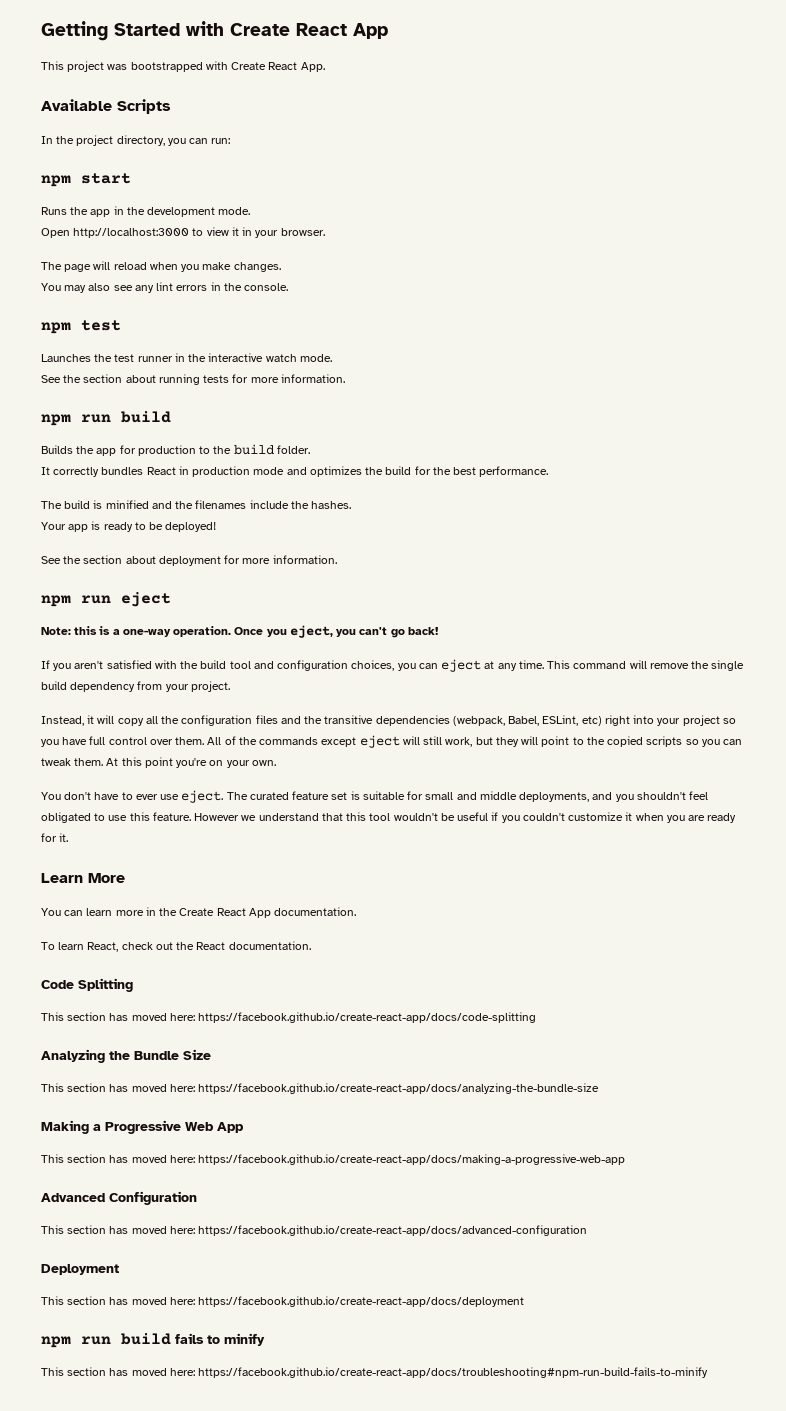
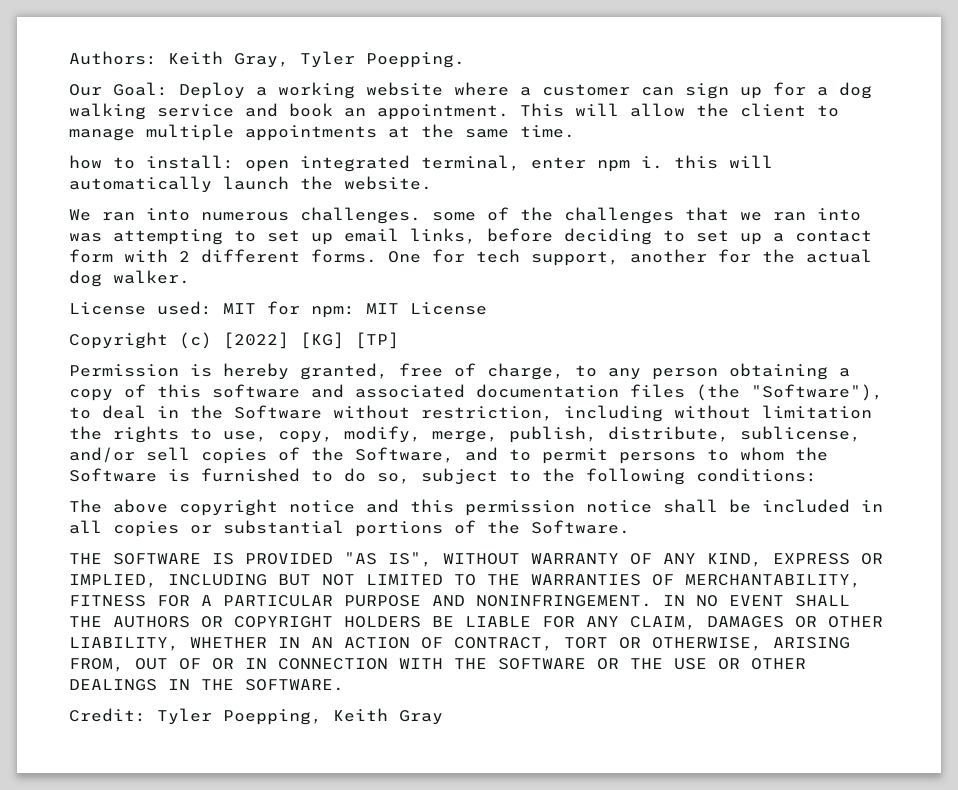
- Getting Started with Create React App
- This project was bootstrapped with Create React App.
- Available Scripts
- In the project directory, you can run:
- npm start
- Runs the app in the development mode.
- Open http://localhost:3000 to view it in your browser.
- The page will reload when you make changes.
- You may also see any lint errors in the console.
- npm test
- Launches the test runner in the interactive watch mode.
- See the section about running tests for more information.
- npm run build
- Builds the app for production to the build folder.
- It correctly bundles React in production mode and optimizes the build for the best performance.
- The build is minified and the filenames include the hashes.
- Your app is ready to be deployed!
- See the section about deployment for more information.
- npm run eject
- Note: this is a one-way operation. Once you eject, you can't go back!
- If you aren't satisfied with the build tool and configuration choices, you can eject at any time. This command will remove the single build dependency from your project.
- Instead, it will copy all the configuration files and the transitive dependencies (webpack, Babel, ESLint, etc) right into your project so you have full control over them. All of the commands except eject will still work, but they will point to the copied scripts so you can tweak them. At this point you're on your own.
- You don't have to ever use eject. The curated feature set is suitable for small and middle deployments, and you shouldn't feel obligated to use this feature. However we understand that this tool wouldn't be useful if you couldn't customize it when you are ready for it.
- Learn More
- You can learn more in the Create React App documentation.
- To learn React, check out the React documentation.
- Code Splitting
- This section has moved here: https://facebook.github.io/create-react-app/docs/code-splitting
- Analyzing the Bundle Size
- This section has moved here: https://facebook.github.io/create-react-app/docs/analyzing-the-bundle-size
- Making a Progressive Web App
- This section has moved here: https://facebook.github.io/create-react-app/docs/making-a-progressive-web-app
- Advanced Configuration
- This section has moved here: https://facebook.github.io/create-react-app/docs/advanced-configuration
- Deployment
- This section has moved here: https://facebook.github.io/create-react-app/docs/deployment
- npm run build fails to minify
- This section has moved here: https://facebook.github.io/create-react-app/docs/troubleshooting#npm-run-build-fails-to-minify
+ Authors: Keith Gray, Tyler Poepping.
+ Our Goal: Deploy a working website where a customer can sign up for a dog walking service and book an appointment. This will allow the client to manage multiple appointments at the same time.
+ how to install: open integrated terminal, enter npm i. this will automatically launch the website.
+ We ran into numerous challenges. some of the challenges that we ran into was attempting to set up email links, before deciding to set up a contact form with 2 different forms. One for tech support, another for the actual dog walker.
+ License used: MIT for npm: MIT License
+ Copyright (c) [2022] [KG] [TP]
+ Permission is hereby granted, free of charge, to any person obtaining a copy of this software and associated documentation files (the "Software"), to deal in the Software without restriction, including without limitation the rights to use, copy, modify, merge, publish, distribute, sublicense, and/or sell copies of the Software, and to permit persons to whom the Software is furnished to do so, subject to the following conditions:
+ The above copyright notice and this permission notice shall be included in all copies or substantial portions of the Software.
+ THE SOFTWARE IS PROVIDED "AS IS", WITHOUT WARRANTY OF ANY KIND, EXPRESS OR IMPLIED, INCLUDING BUT NOT LIMITED TO THE WARRANTIES OF MERCHANTABILITY, FITNESS FOR A PARTICULAR PURPOSE AND NONINFRINGEMENT. IN NO EVENT SHALL THE AUTHORS OR COPYRIGHT HOLDERS BE LIABLE FOR ANY CLAIM, DAMAGES OR OTHER LIABILITY, WHETHER IN AN ACTION OF CONTRACT, TORT OR OTHERWISE, ARISING FROM, OUT OF OR IN CONNECTION WITH THE SOFTWARE OR THE USE OR OTHER DEALINGS IN THE SOFTWARE.
+ Credit: Tyler Poepping, Keith Gray

